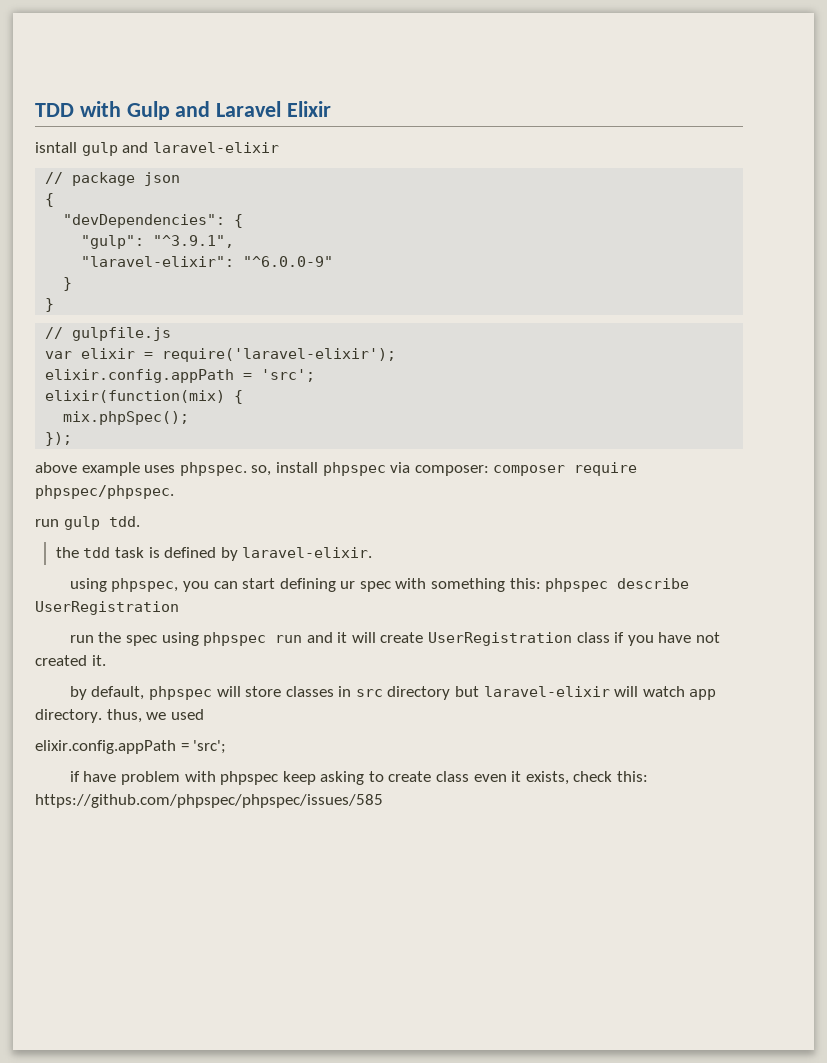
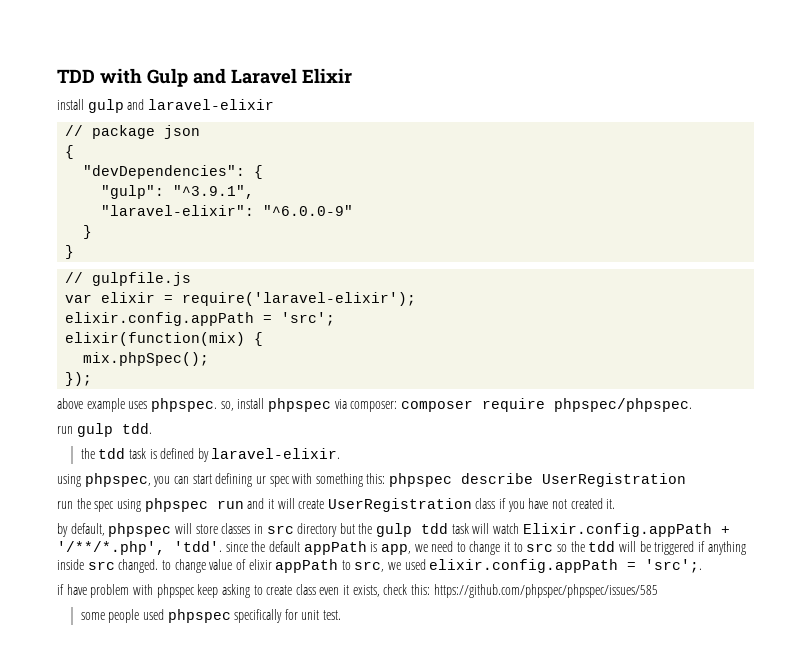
- isntall gulp and laravel-elixir
+ install gulp and laravel-elixir
- by default, phpspec will store classes in src directory but laravel-elixir will watch app directory. thus, we used
- elixir.config.appPath = 'src';
+ by default, phpspec will store classes in src directory but the gulp tdd task will watch Elixir.config.appPath + '/**/*.php', 'tdd'. since the default appPath is app, we need to change it to src so the tdd will be triggered if anything inside src changed. to change value of elixir appPath to src, we used elixir.config.appPath = 'src';.
+ some people used phpspec specifically for unit test.

